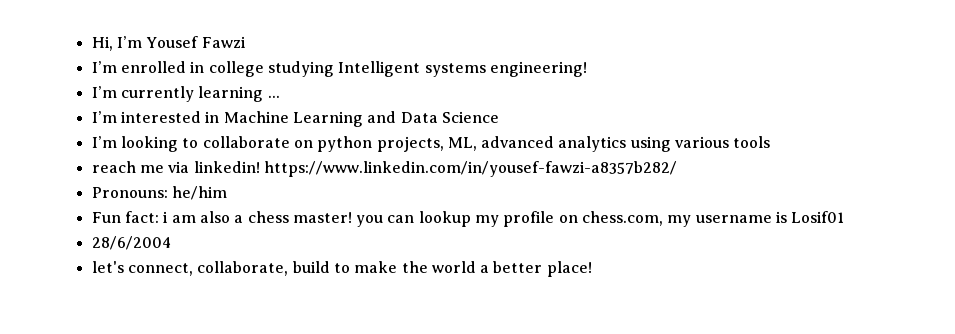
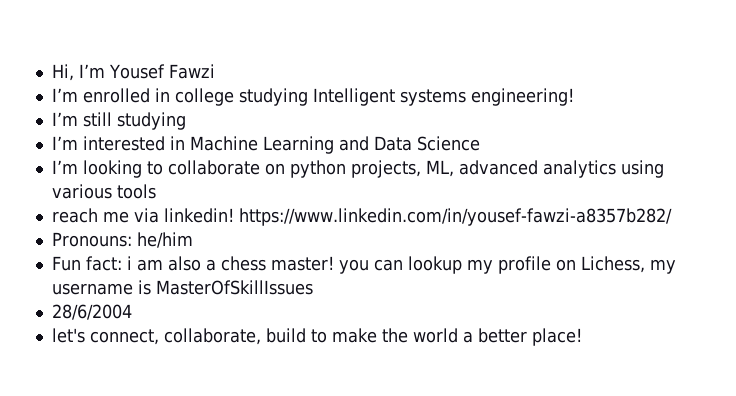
- I’m currently learning ...
+ I’m still studying
- Fun fact: i am also a chess master! you can lookup my profile on chess.com, my username is Losif01
+ Fun fact: i am also a chess master! you can lookup my profile on Lichess, my username is MasterOfSkillIssues

